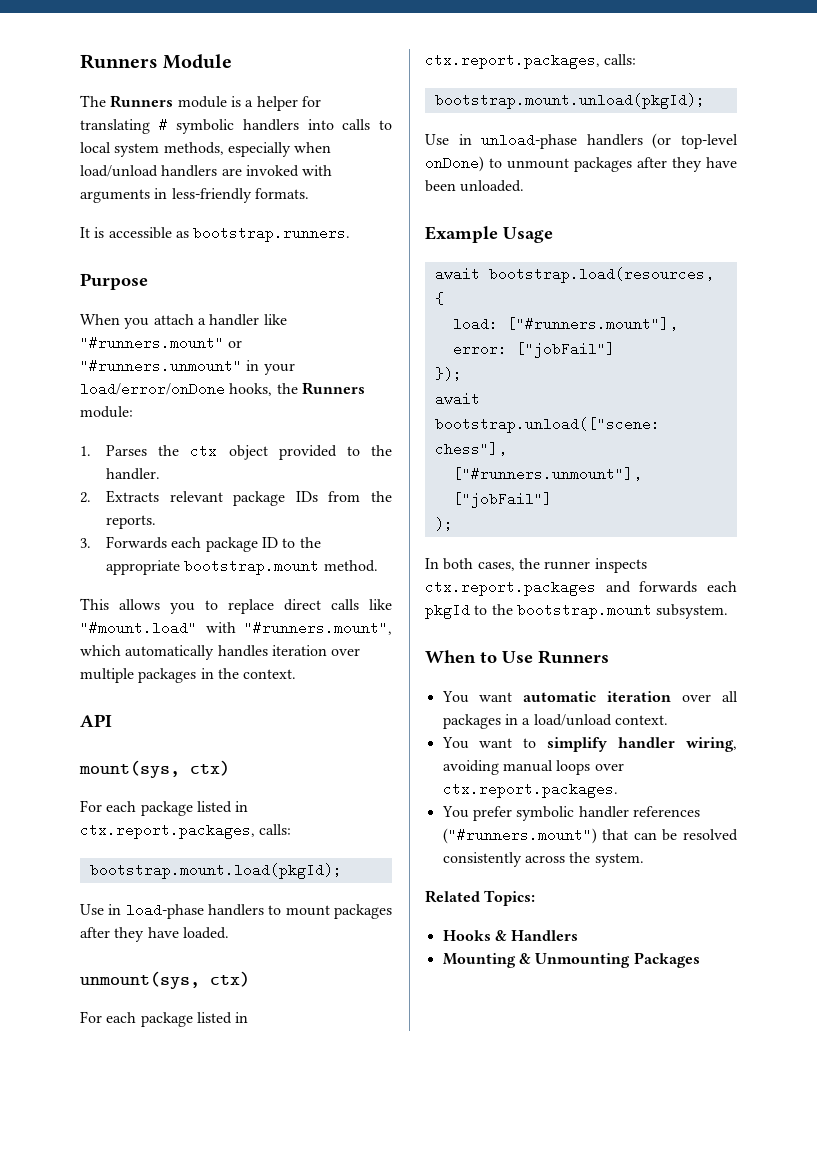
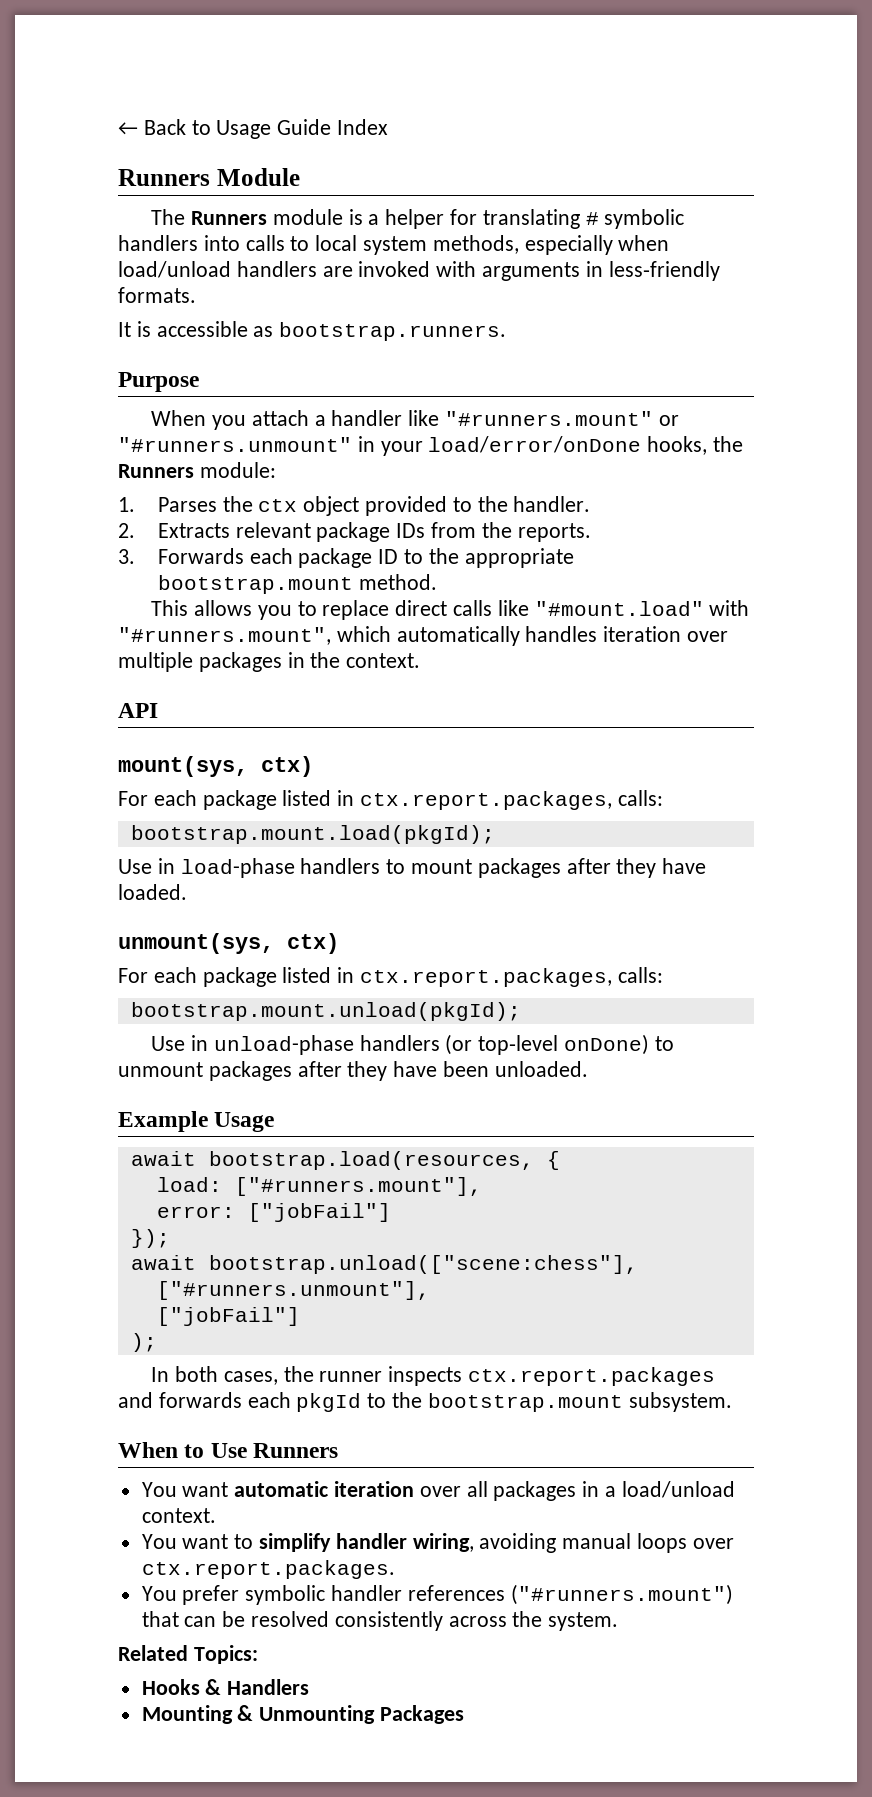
+ ← Back to Usage Guide Index

